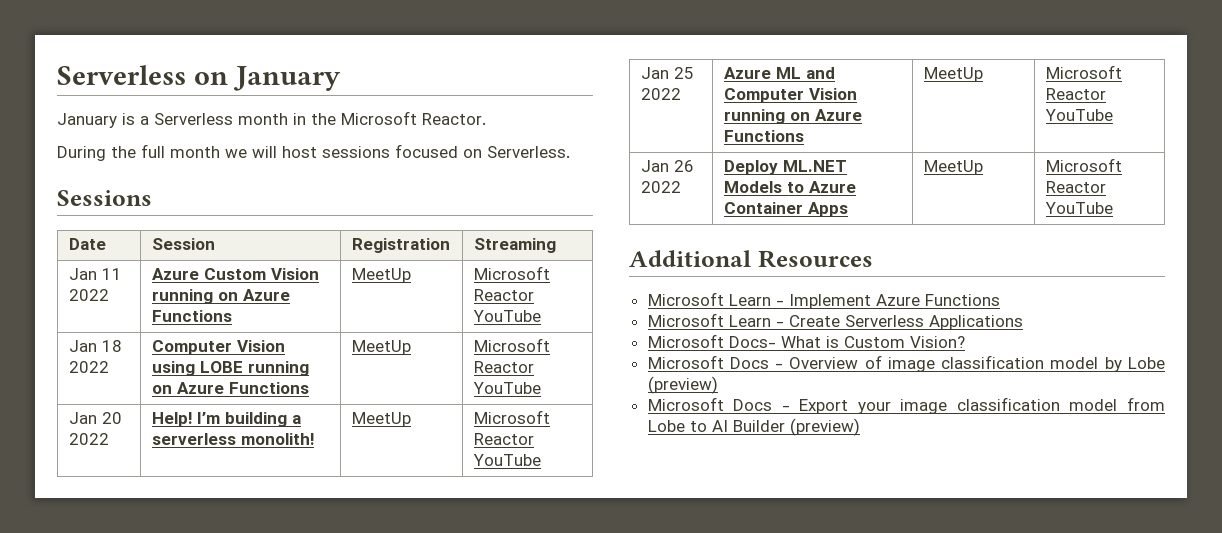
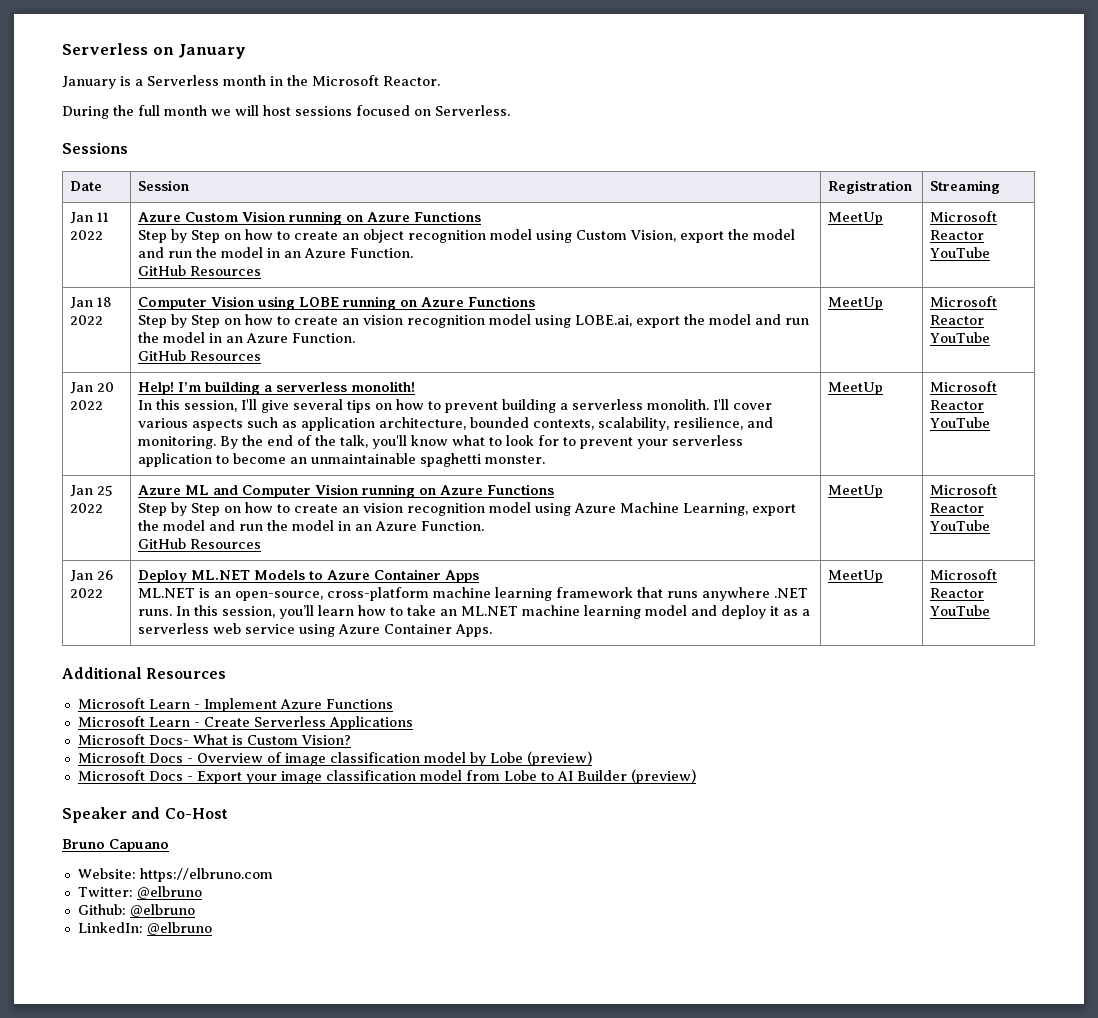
+ Step by Step on how to create an object recognition model using Custom Vision, export the model and run the model in an Azure Function.
+ GitHub Resources
+ Step by Step on how to create an vision recognition model using LOBE.ai, export the model and run the model in an Azure Function.
+ GitHub Resources
+ In this session, I'll give several tips on how to prevent building a serverless monolith. I'll cover various aspects such as application architecture, bounded contexts, scalability, resilience, and monitoring. By the end of the talk, you'll know what to look for to prevent your serverless application to become an unmaintainable spaghetti monster.
+ Step by Step on how to create an vision recognition model using Azure Machine Learning, export the model and run the model in an Azure Function.
+ GitHub Resources
+ ML.NET is an open-source, cross-platform machine learning framework that runs anywhere .NET runs. In this session, you’ll learn how to take an ML.NET machine learning model and deploy it as a serverless web service using Azure Container Apps.
+ Speaker and Co-Host
+ Bruno Capuano
+ Website: https://elbruno.com
+ Twitter: @elbruno
+ Github: @elbruno
+ LinkedIn: @elbruno

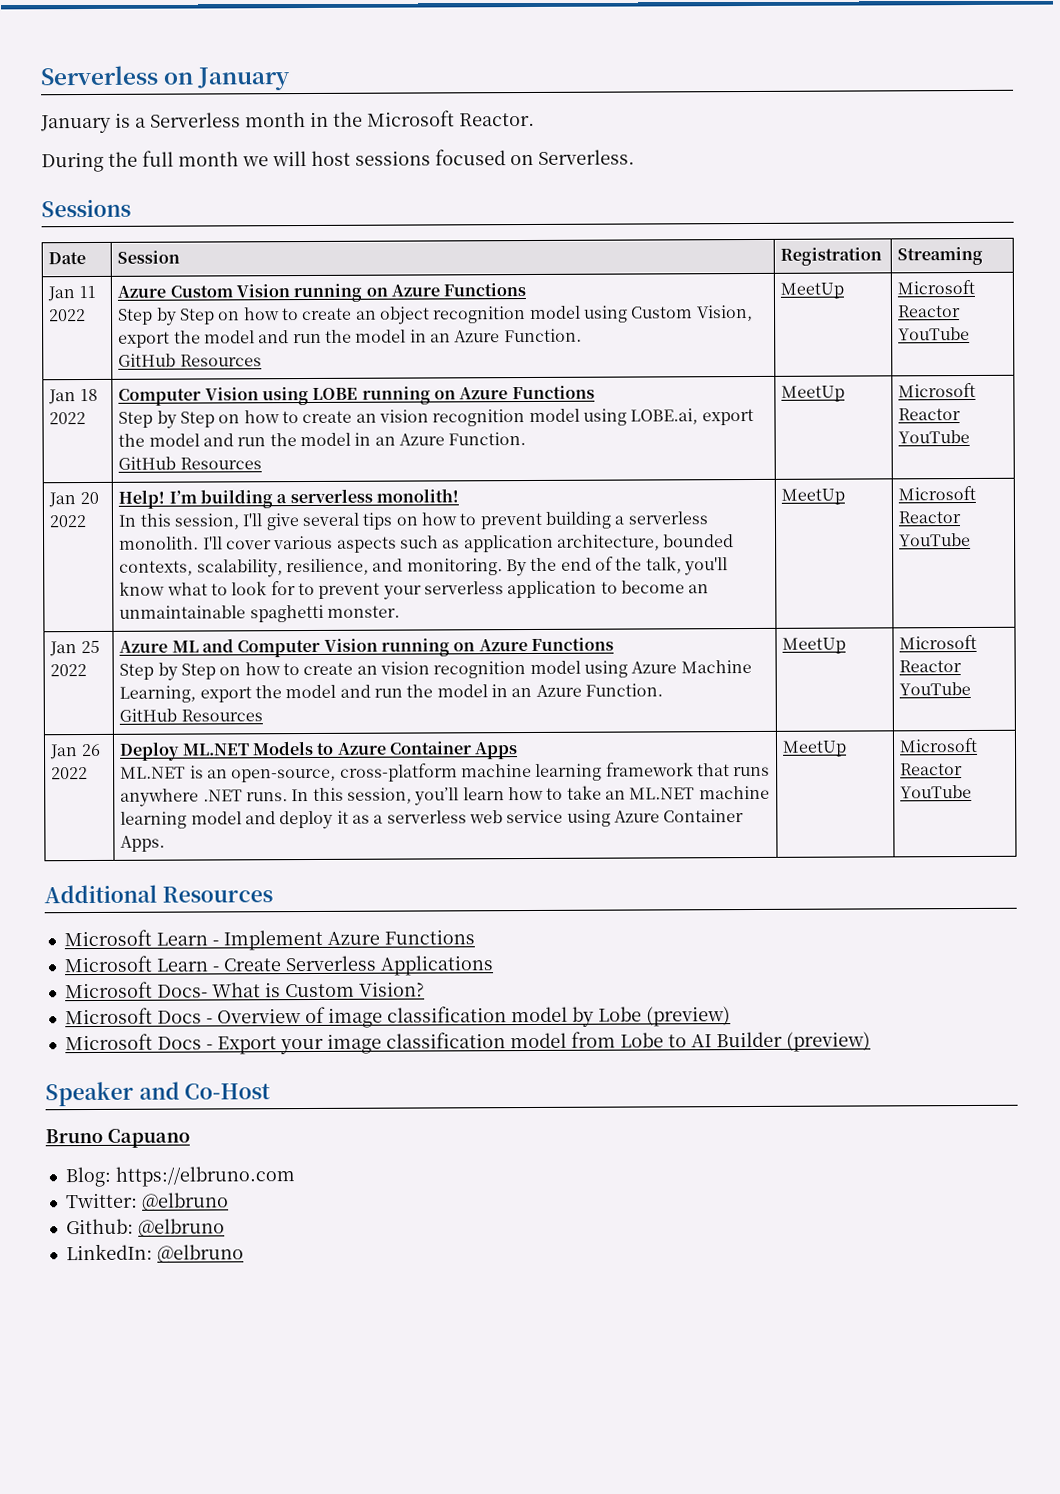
- Website: https://elbruno.com
+ Blog: https://elbruno.com

